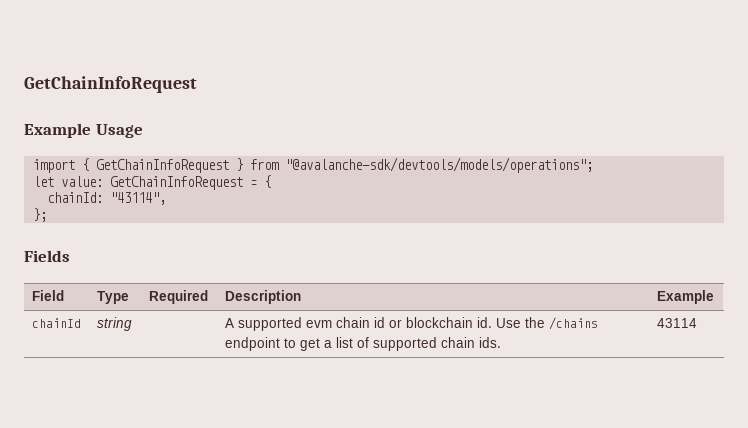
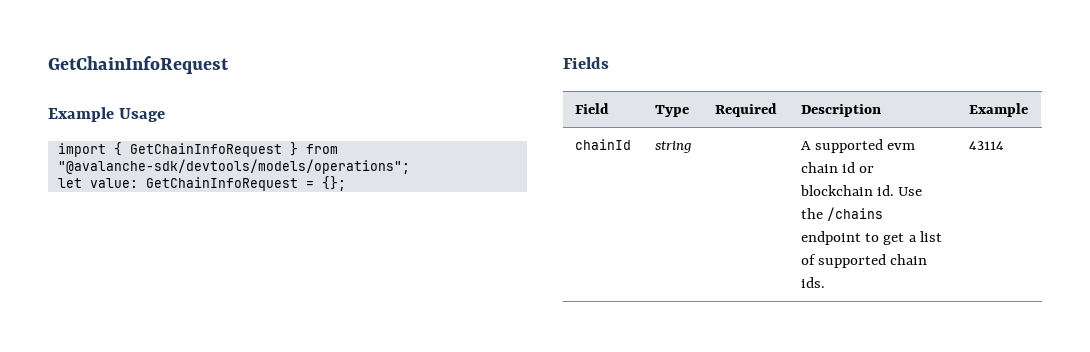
- let value: GetChainInfoRequest = {
- chainId: "43114",
- };
+ let value: GetChainInfoRequest = {};

